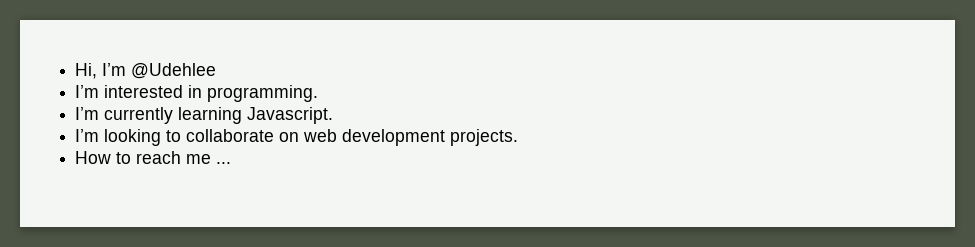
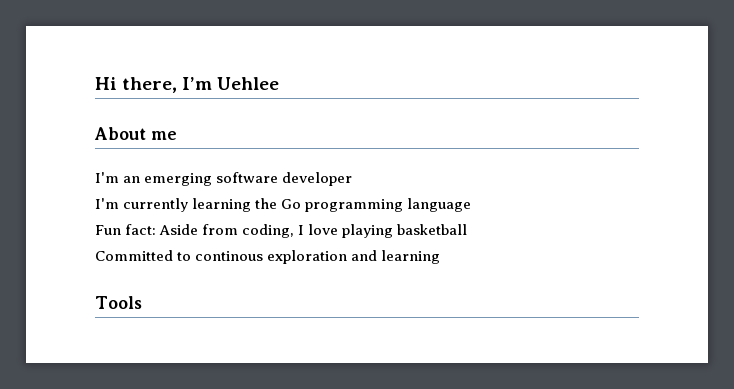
- Hi, I’m @Udehlee
- I’m interested in programming.
- I’m currently learning Javascript.
- I’m looking to collaborate on web development projects.
- How to reach me ...
+ Hi there, I’m Uehlee
+ About me
+ I'm an emerging software developer
+ I'm currently learning the Go programming language
+ Fun fact: Aside from coding, I love playing basketball
+ Committed to continous exploration and learning
+ Tools

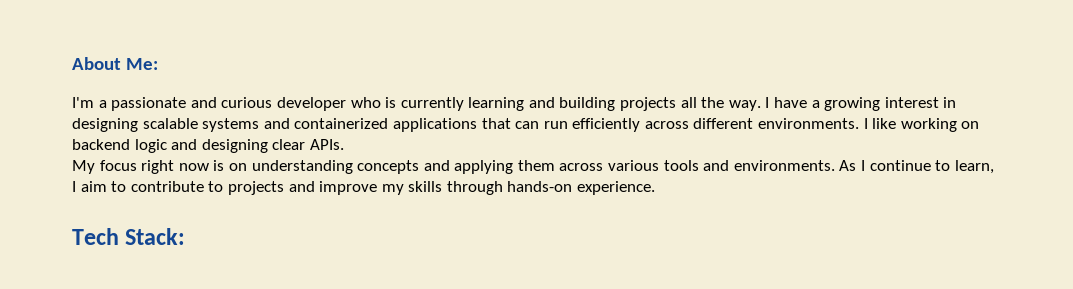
- Hi there, I’m Uehlee
- About me
- I'm an emerging software developer
- I'm currently learning the Go programming language
- Fun fact: Aside from coding, I love playing basketball
- Committed to continous exploration and learning
- Tools
+ About Me:
+ I'm a passionate and curious developer who is currently learning and building projects all the way. I have a growing interest in designing scalable systems and containerized applications that can run efficiently across different environments. I like working on backend logic and designing clear APIs.
+ My focus right now is on understanding concepts and applying them across various tools and environments. As I continue to learn, I aim to contribute to projects and improve my skills through hands-on experience.
+ Tech Stack:

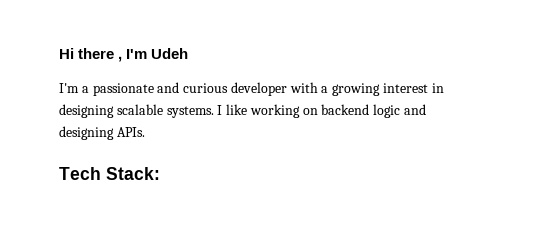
- About Me:
+ Hi there , I'm Udeh
- I'm a passionate and curious developer who is currently learning and building projects all the way. I have a growing interest in designing scalable systems and containerized applications that can run efficiently across different environments.
+ I'm a passionate and curious developer with a growing interest in designing scalable systems.
- I like working on backend logic and designing clear APIs.
+ I like working on backend logic and designing APIs.
- My focus right now is on understanding concepts and applying them across various tools and environments. As I continue to learn, I aim to contribute to projects and improve my skills through hands-on experience.

